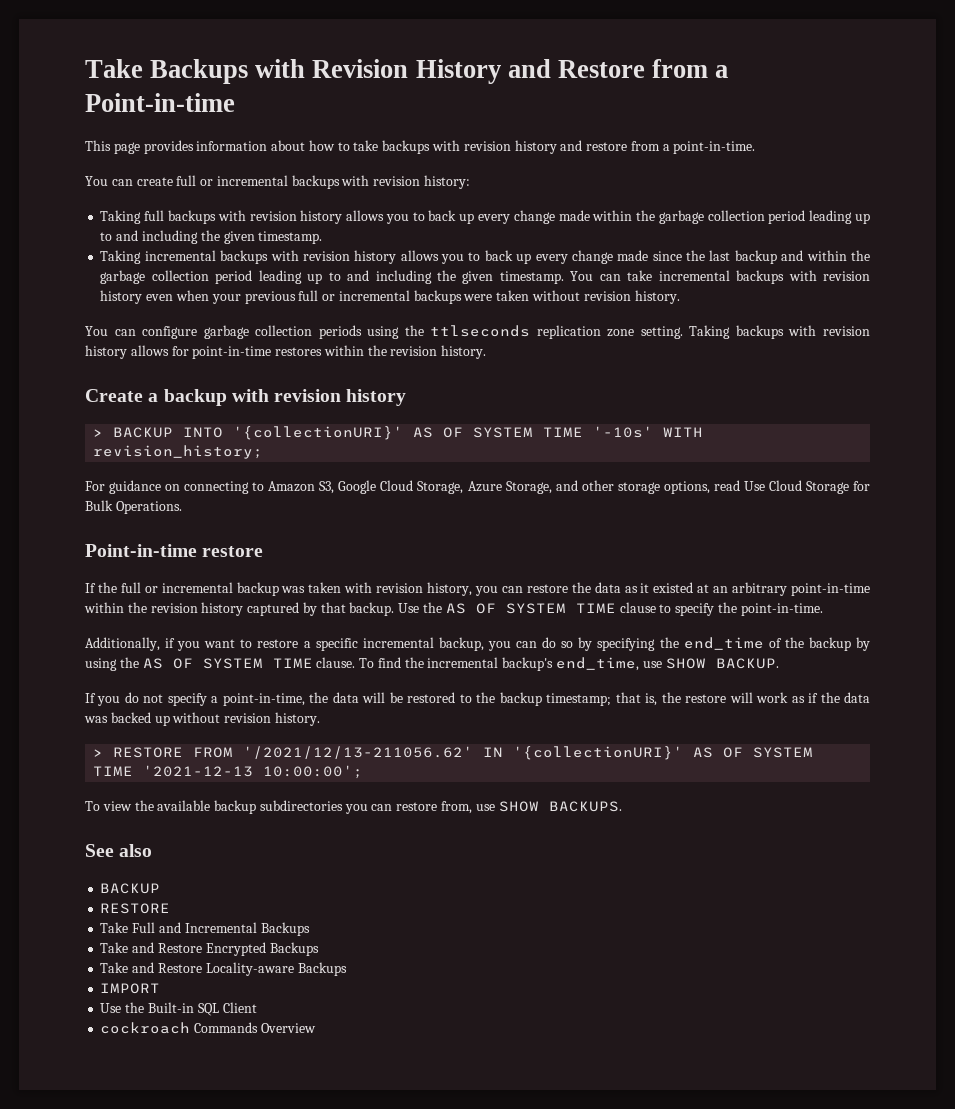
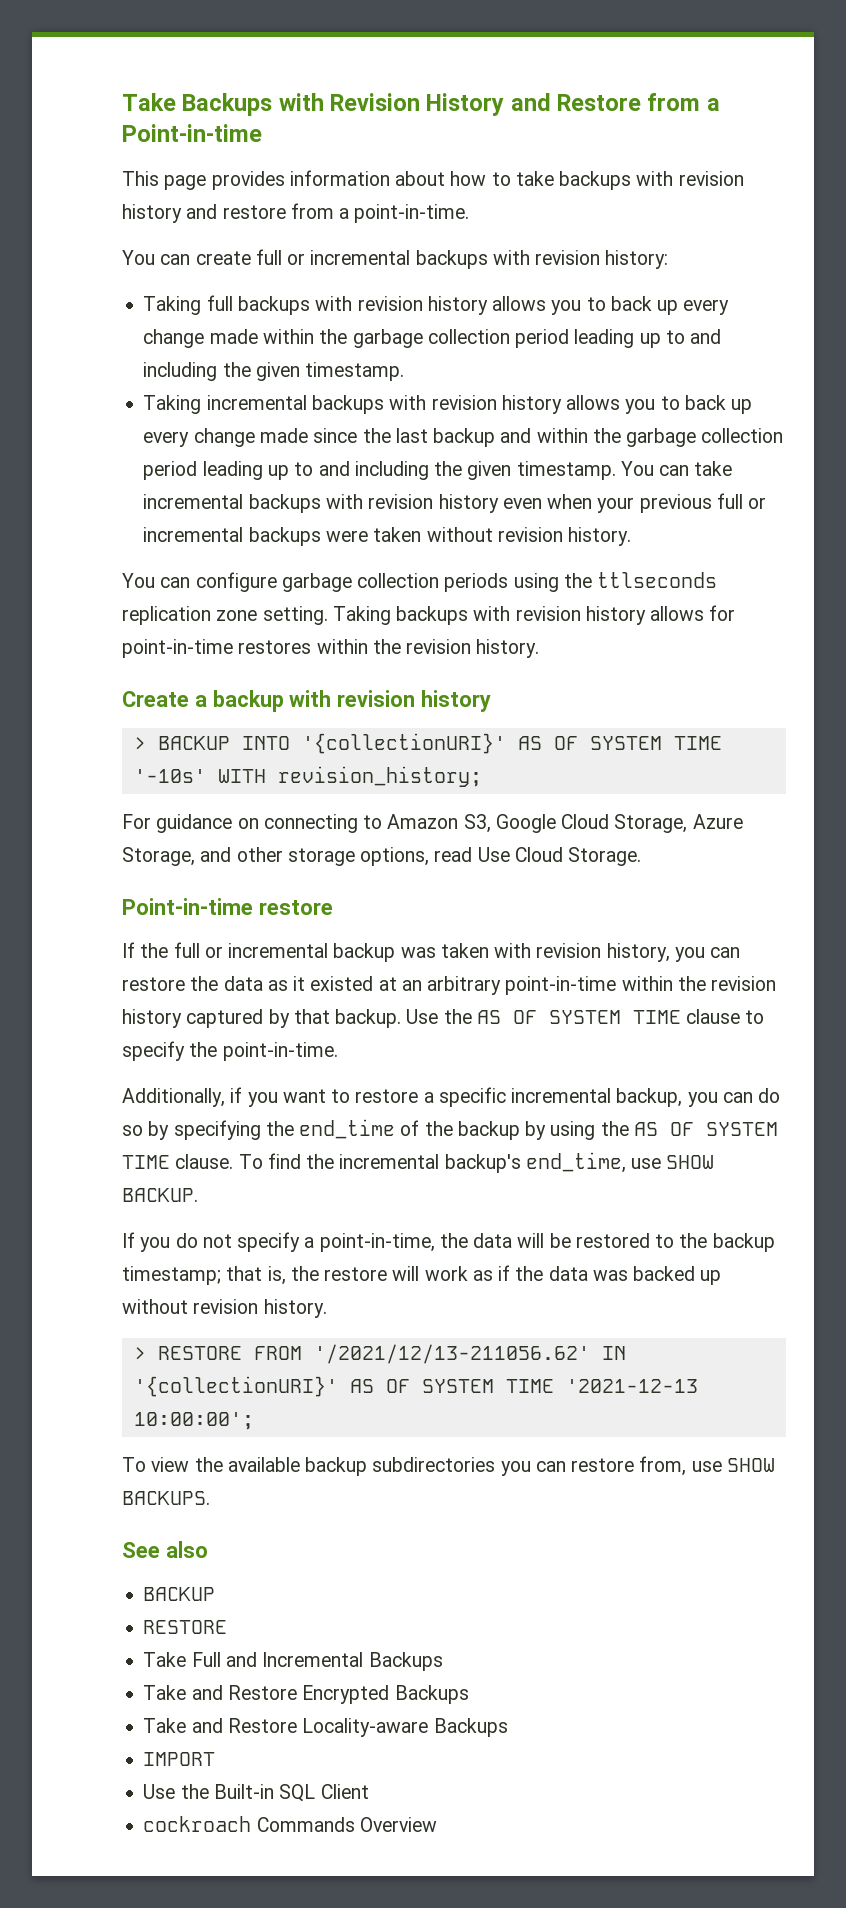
- For guidance on connecting to Amazon S3, Google Cloud Storage, Azure Storage, and other storage options, read Use Cloud Storage for Bulk Operations.
+ For guidance on connecting to Amazon S3, Google Cloud Storage, Azure Storage, and other storage options, read Use Cloud Storage.

